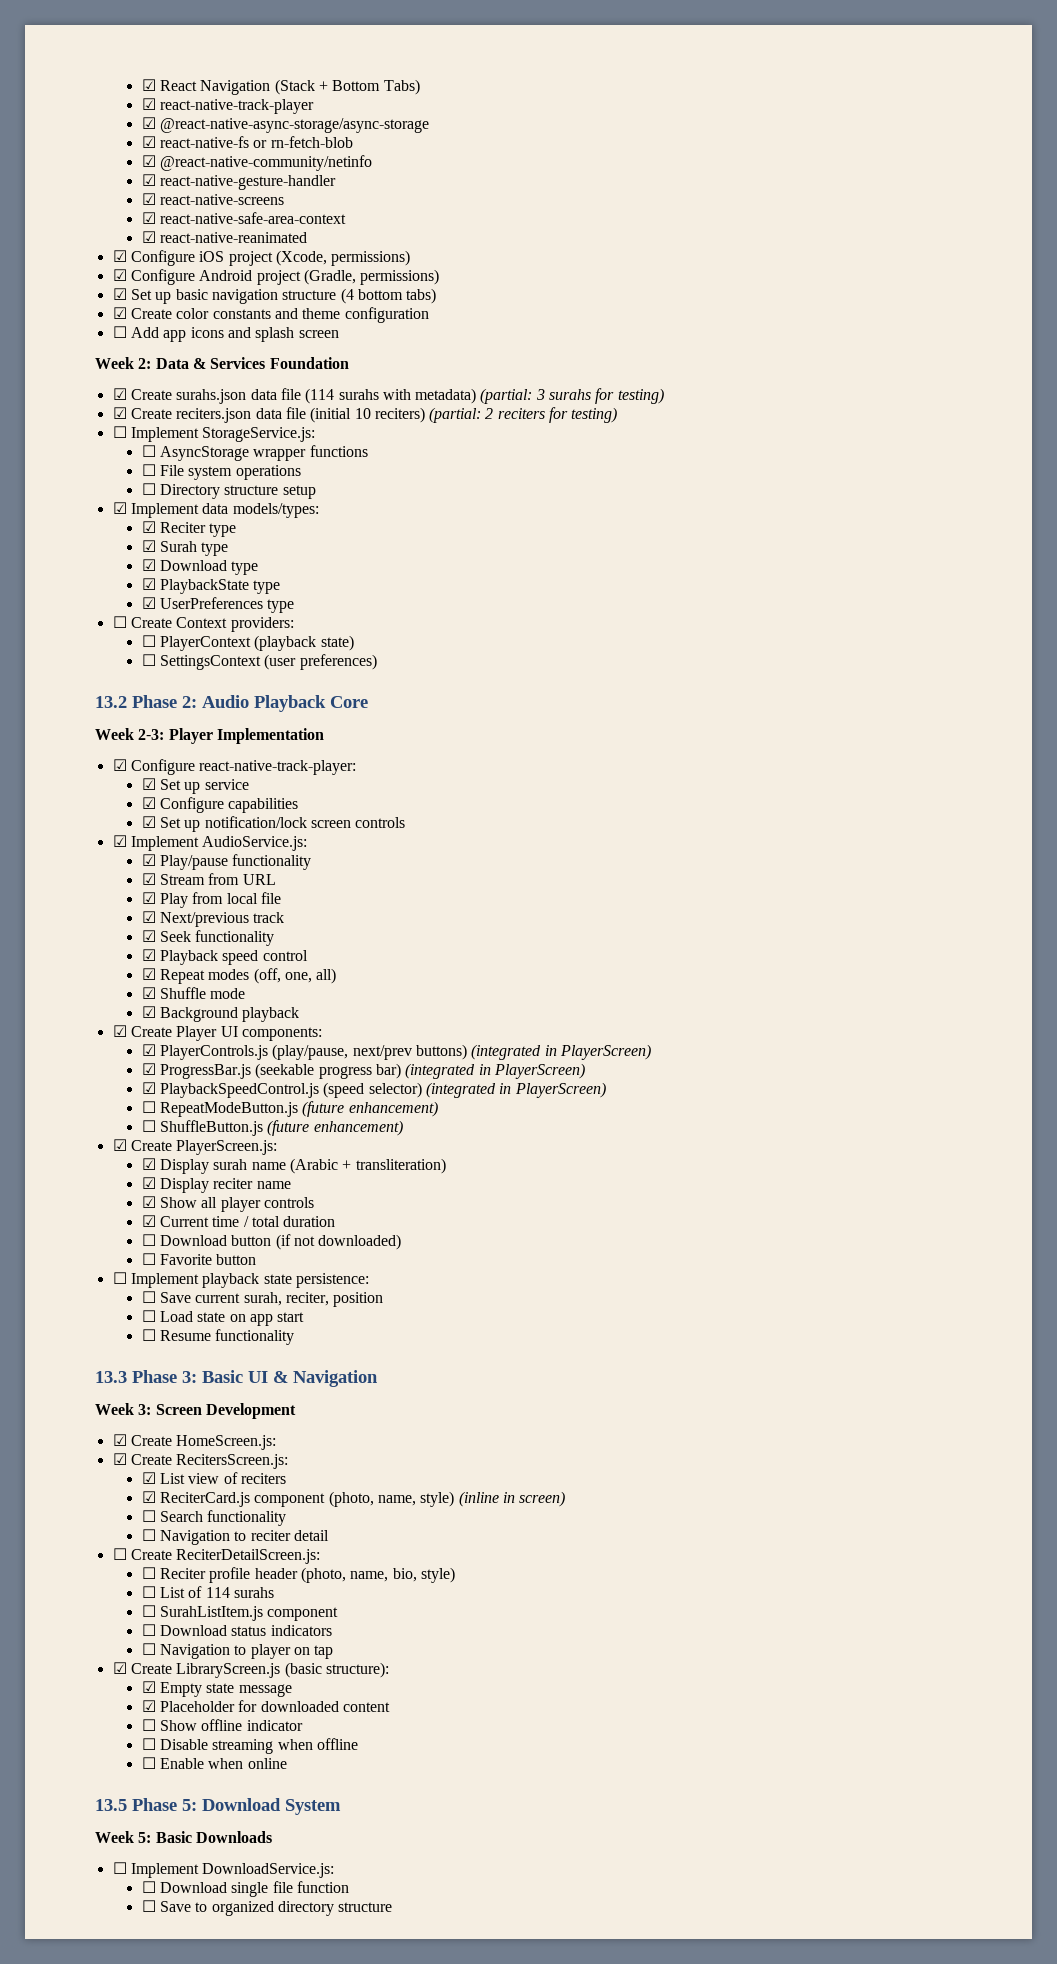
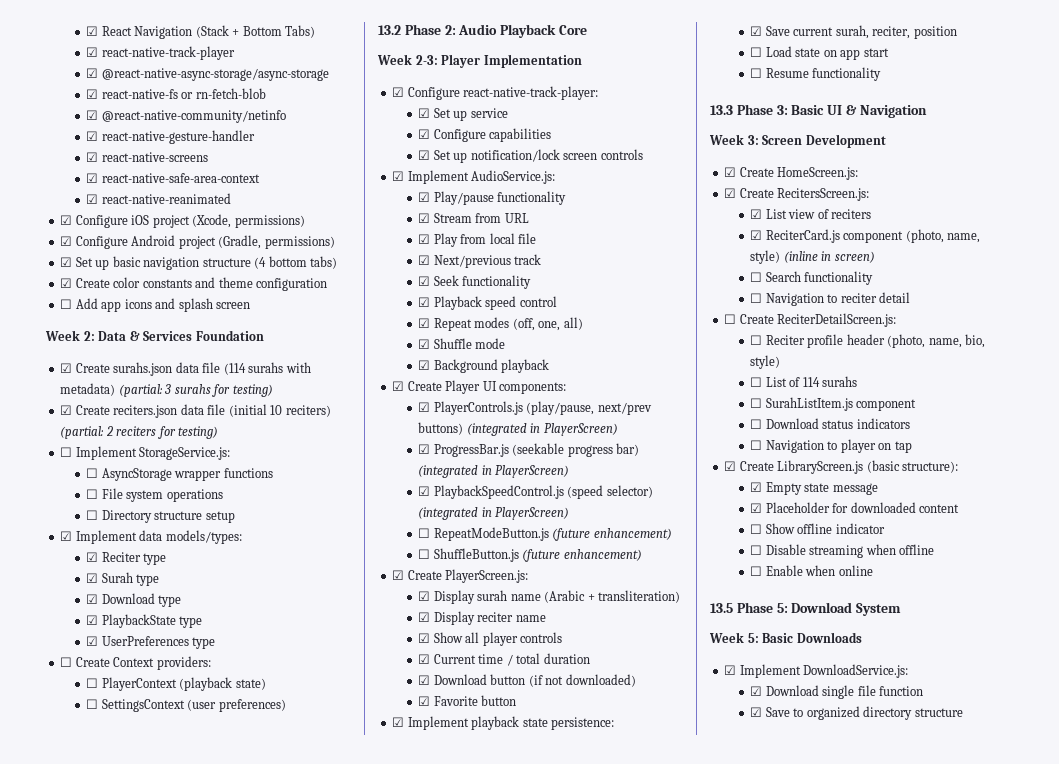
- ☐ Download button (if not downloaded)
+ ☑ Download button (if not downloaded)
- ☐ Favorite button
+ ☑ Favorite button
- ☐ Implement playback state persistence:
+ ☑ Implement playback state persistence:
- ☐ Save current surah, reciter, position
+ ☑ Save current surah, reciter, position
- ☐ Implement DownloadService.js:
+ ☑ Implement DownloadService.js:
- ☐ Download single file function
+ ☑ Download single file function
- ☐ Save to organized directory structure
+ ☑ Save to organized directory structure

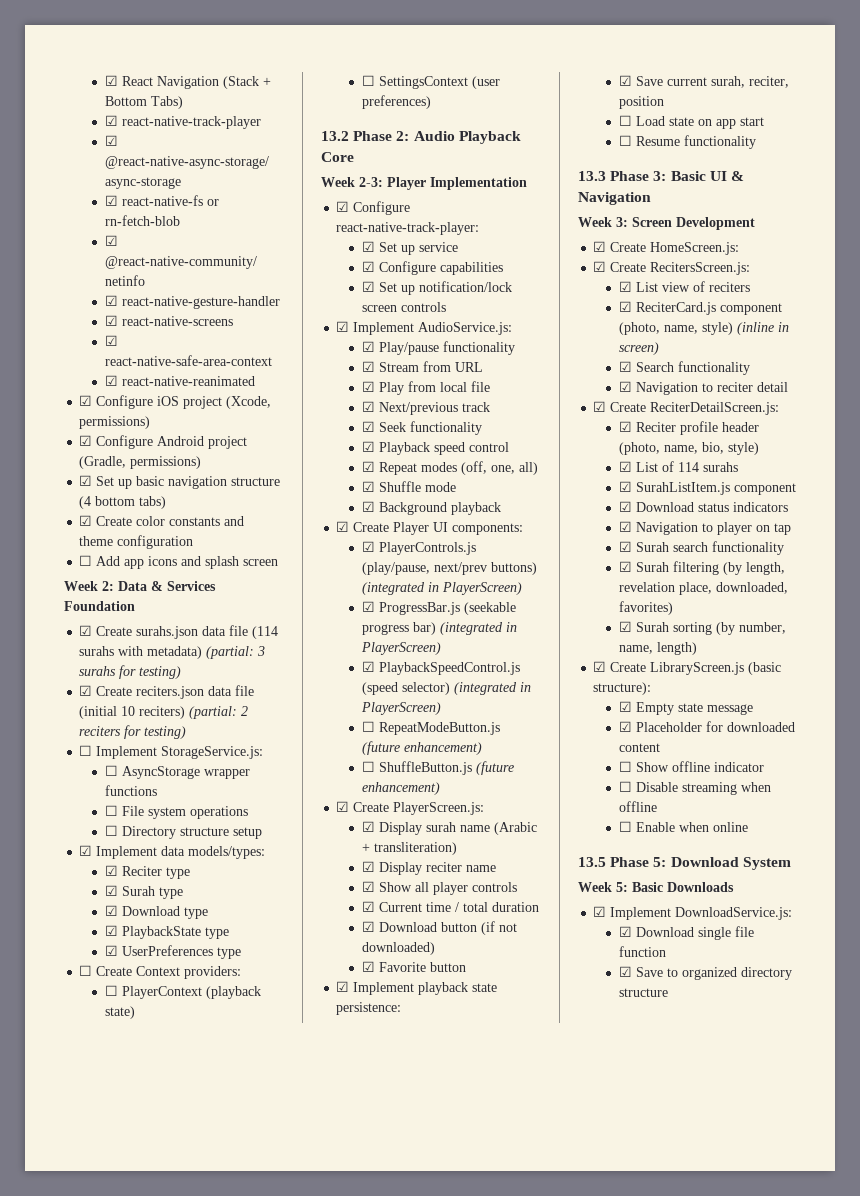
- ☐ Search functionality
+ ☑ Search functionality
- ☐ Navigation to reciter detail
+ ☑ Navigation to reciter detail
- ☐ Create ReciterDetailScreen.js:
+ ☑ Create ReciterDetailScreen.js:
- ☐ Reciter profile header (photo, name, bio, style)
+ ☑ Reciter profile header (photo, name, bio, style)
- ☐ List of 114 surahs
+ ☑ List of 114 surahs
- ☐ SurahListItem.js component
+ ☑ SurahListItem.js component
- ☐ Download status indicators
+ ☑ Download status indicators
- ☐ Navigation to player on tap
+ ☑ Navigation to player on tap
+ ☑ Surah search functionality
+ ☑ Surah filtering (by length, revelation place, downloaded, favorites)
+ ☑ Surah sorting (by number, name, length)

